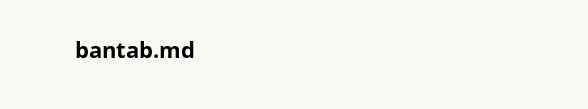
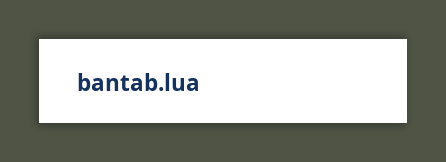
- bantab.md
+ bantab.lua

